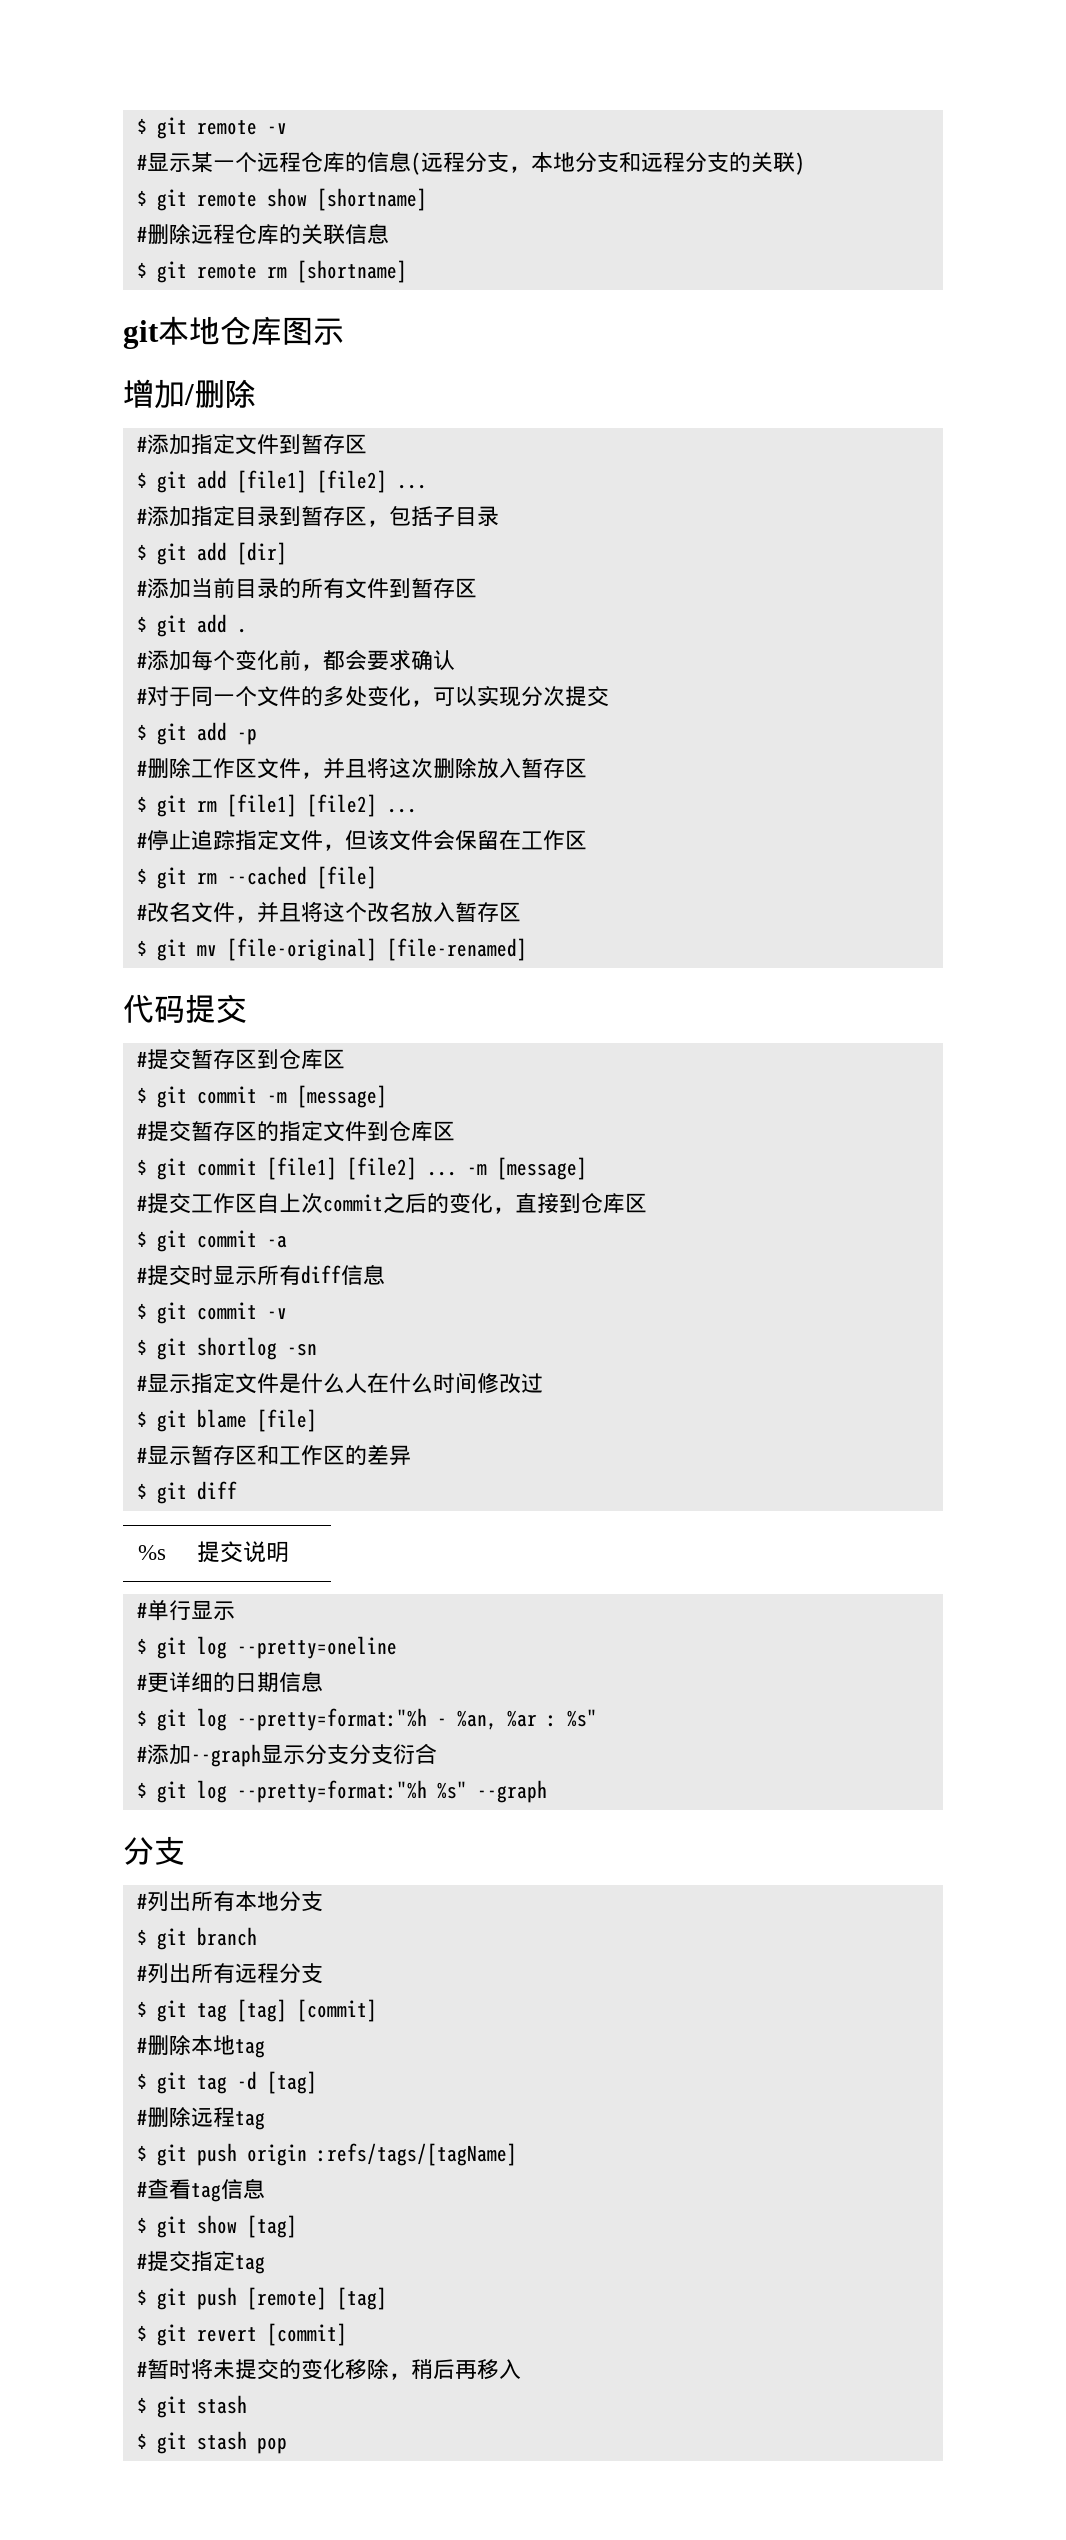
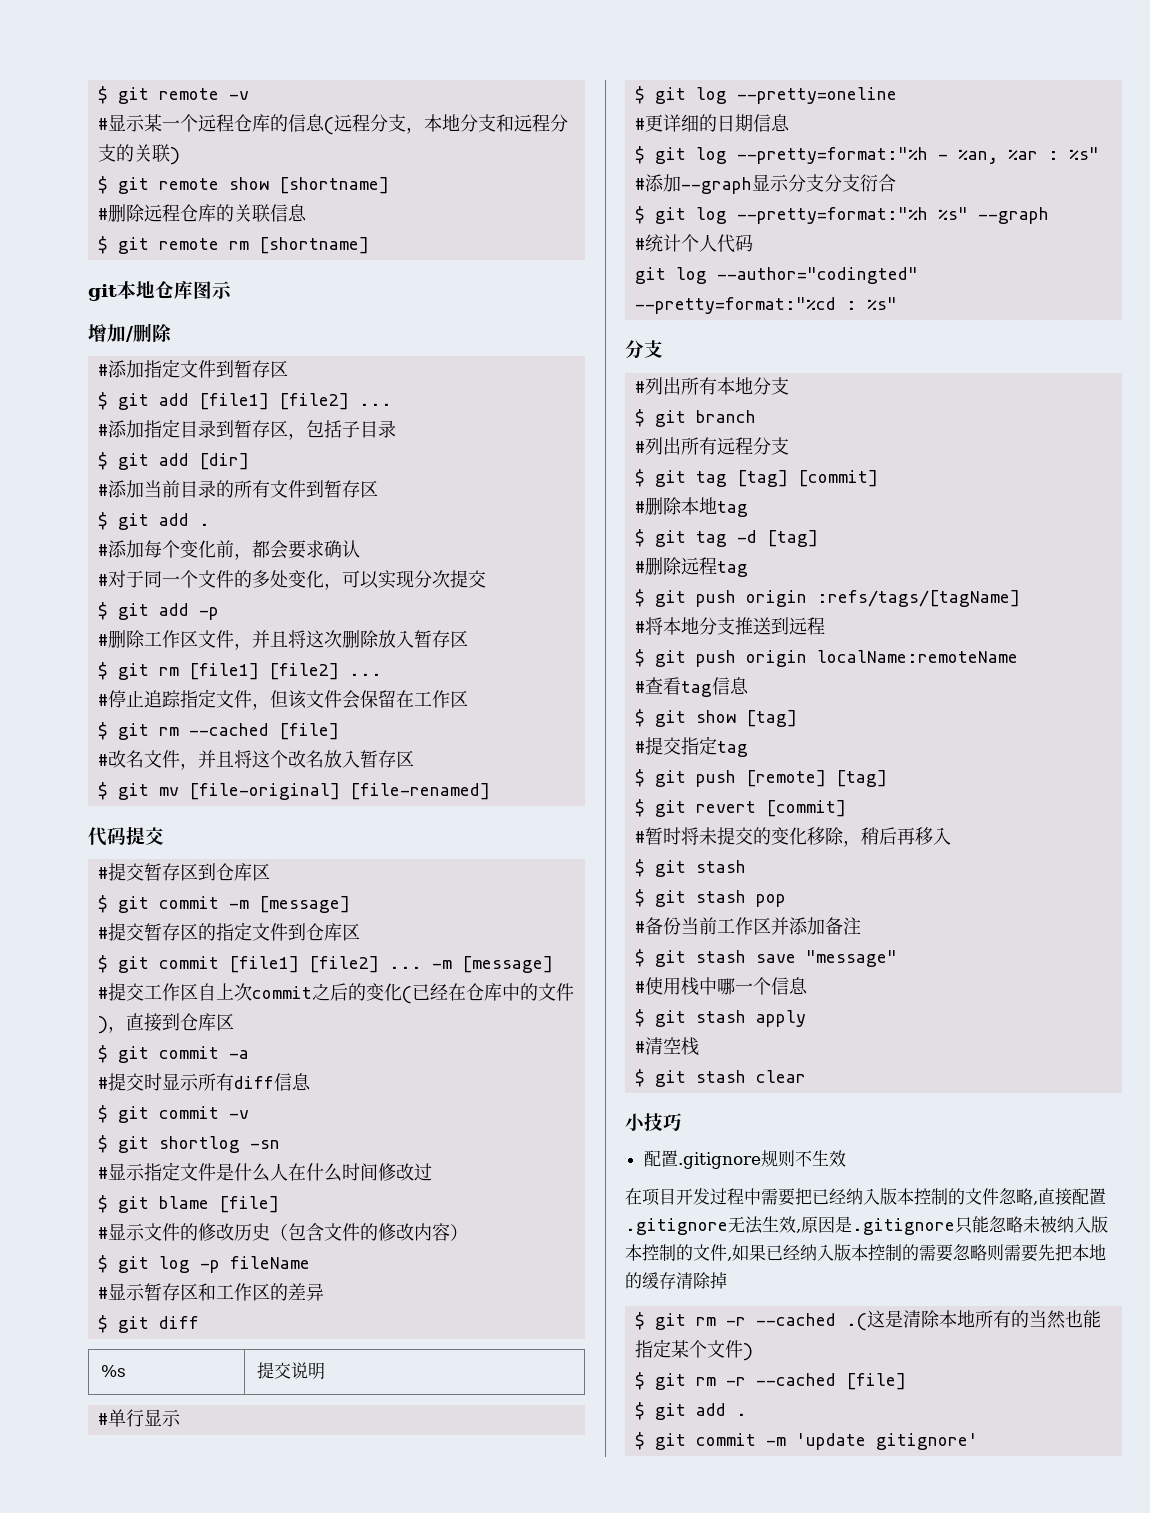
- #提交工作区自上次commit之后的变化，直接到仓库区
+ #提交工作区自上次commit之后的变化(已经在仓库中的文件)，直接到仓库区
+ #显示文件的修改历史（包含文件的修改内容）
+ $ git log -p fileName
+ #统计个人代码
+ git log --author="codingted" --pretty=format:"%cd : %s"
+ #将本地分支推送到远程
+ $ git push origin localName:remoteName
+ #备份当前工作区并添加备注
+ $ git stash save "message"
+ #使用栈中哪一个信息
+ $ git stash apply
+ #清空栈
+ $ git stash clear
+ 小技巧
+ 配置.gitignore规则不生效
+ 在项目开发过程中需要把已经纳入版本控制的文件忽略,直接配置.gitignore无法生效,原因是.gitignore只能忽略未被纳入版本控制的文件,如果已经纳入版本控制的需要忽略则需要先把本地的缓存清除掉
+ $ git rm -r --cached .(这是清除本地所有的当然也能指定某个文件)
+ $ git rm -r --cached [file]
+ $ git add .
+ $ git commit -m 'update gitignore'

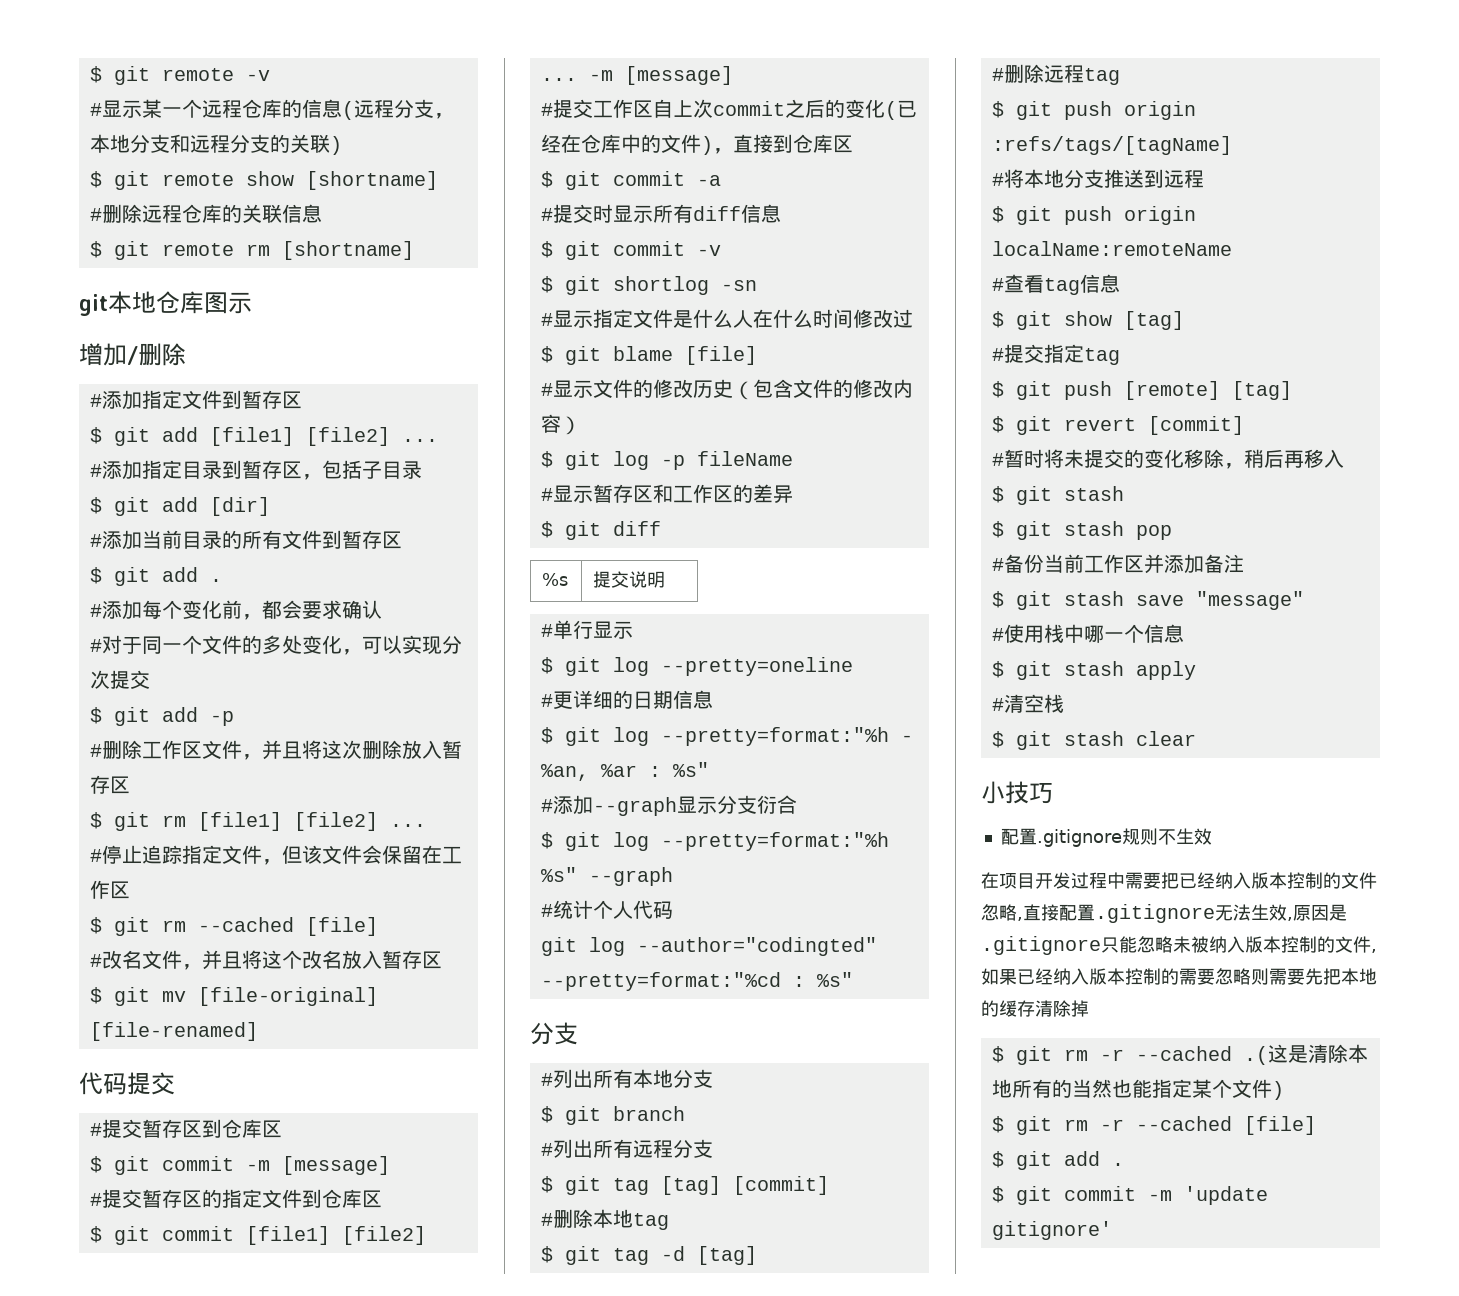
- #添加--graph显示分支分支衍合
+ #添加--graph显示分支衍合

